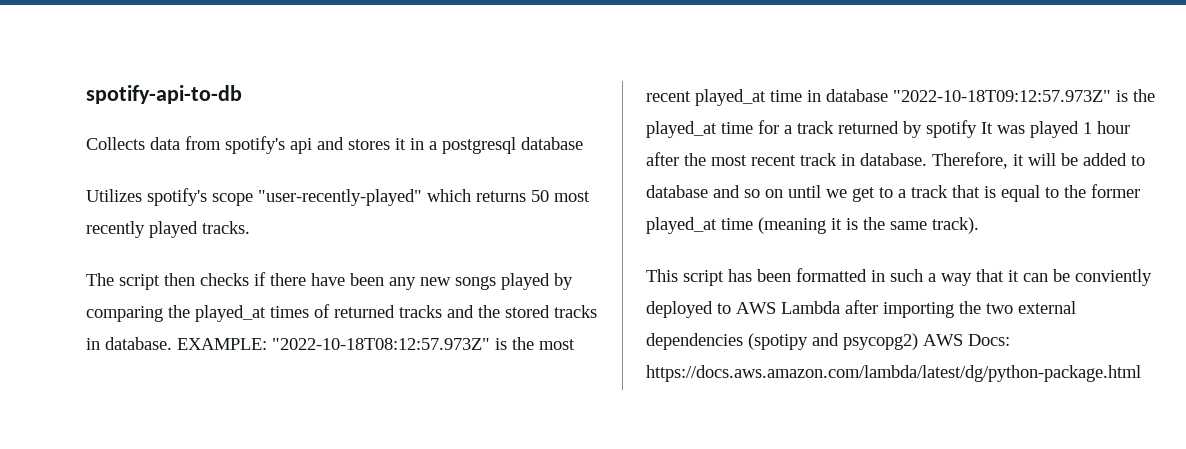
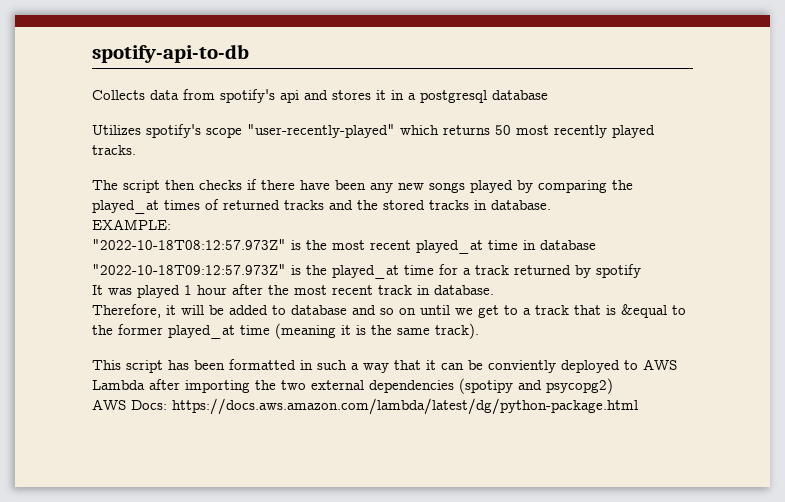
- The script then checks if there have been any new songs played by comparing the played_at times of returned tracks and the stored tracks in database. EXAMPLE: "2022-10-18T08:12:57.973Z" is the most recent played_at time in database "2022-10-18T09:12:57.973Z" is the played_at time for a track returned by spotify It was played 1 hour after the most recent track in database. Therefore, it will be added to database and so on until we get to a track that is equal to the former played_at time (meaning it is the same track).
+ The script then checks if there have been any new songs played by comparing the played_at times of returned tracks and the stored tracks in database.
+ EXAMPLE:
+ "2022-10-18T08:12:57.973Z" is the most recent played_at time in database
+ "2022-10-18T09:12:57.973Z" is the played_at time for a track returned by spotify
+ It was played 1 hour after the most recent track in database.
+ Therefore, it will be added to database and so on until we get to a track that is &equal to the former played_at time (meaning it is the same track).
- This script has been formatted in such a way that it can be conviently deployed to AWS Lambda after importing the two external dependencies (spotipy and psycopg2) AWS Docs: https://docs.aws.amazon.com/lambda/latest/dg/python-package.html
+ This script has been formatted in such a way that it can be conviently deployed to AWS Lambda after importing the two external dependencies (spotipy and psycopg2)
+ AWS Docs: https://docs.aws.amazon.com/lambda/latest/dg/python-package.html

